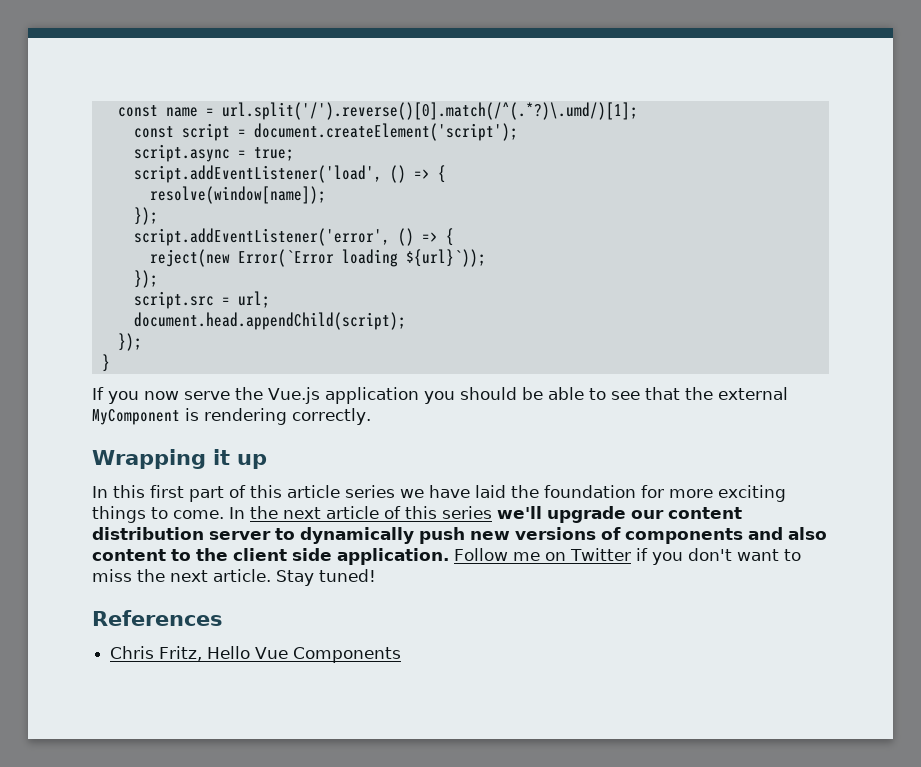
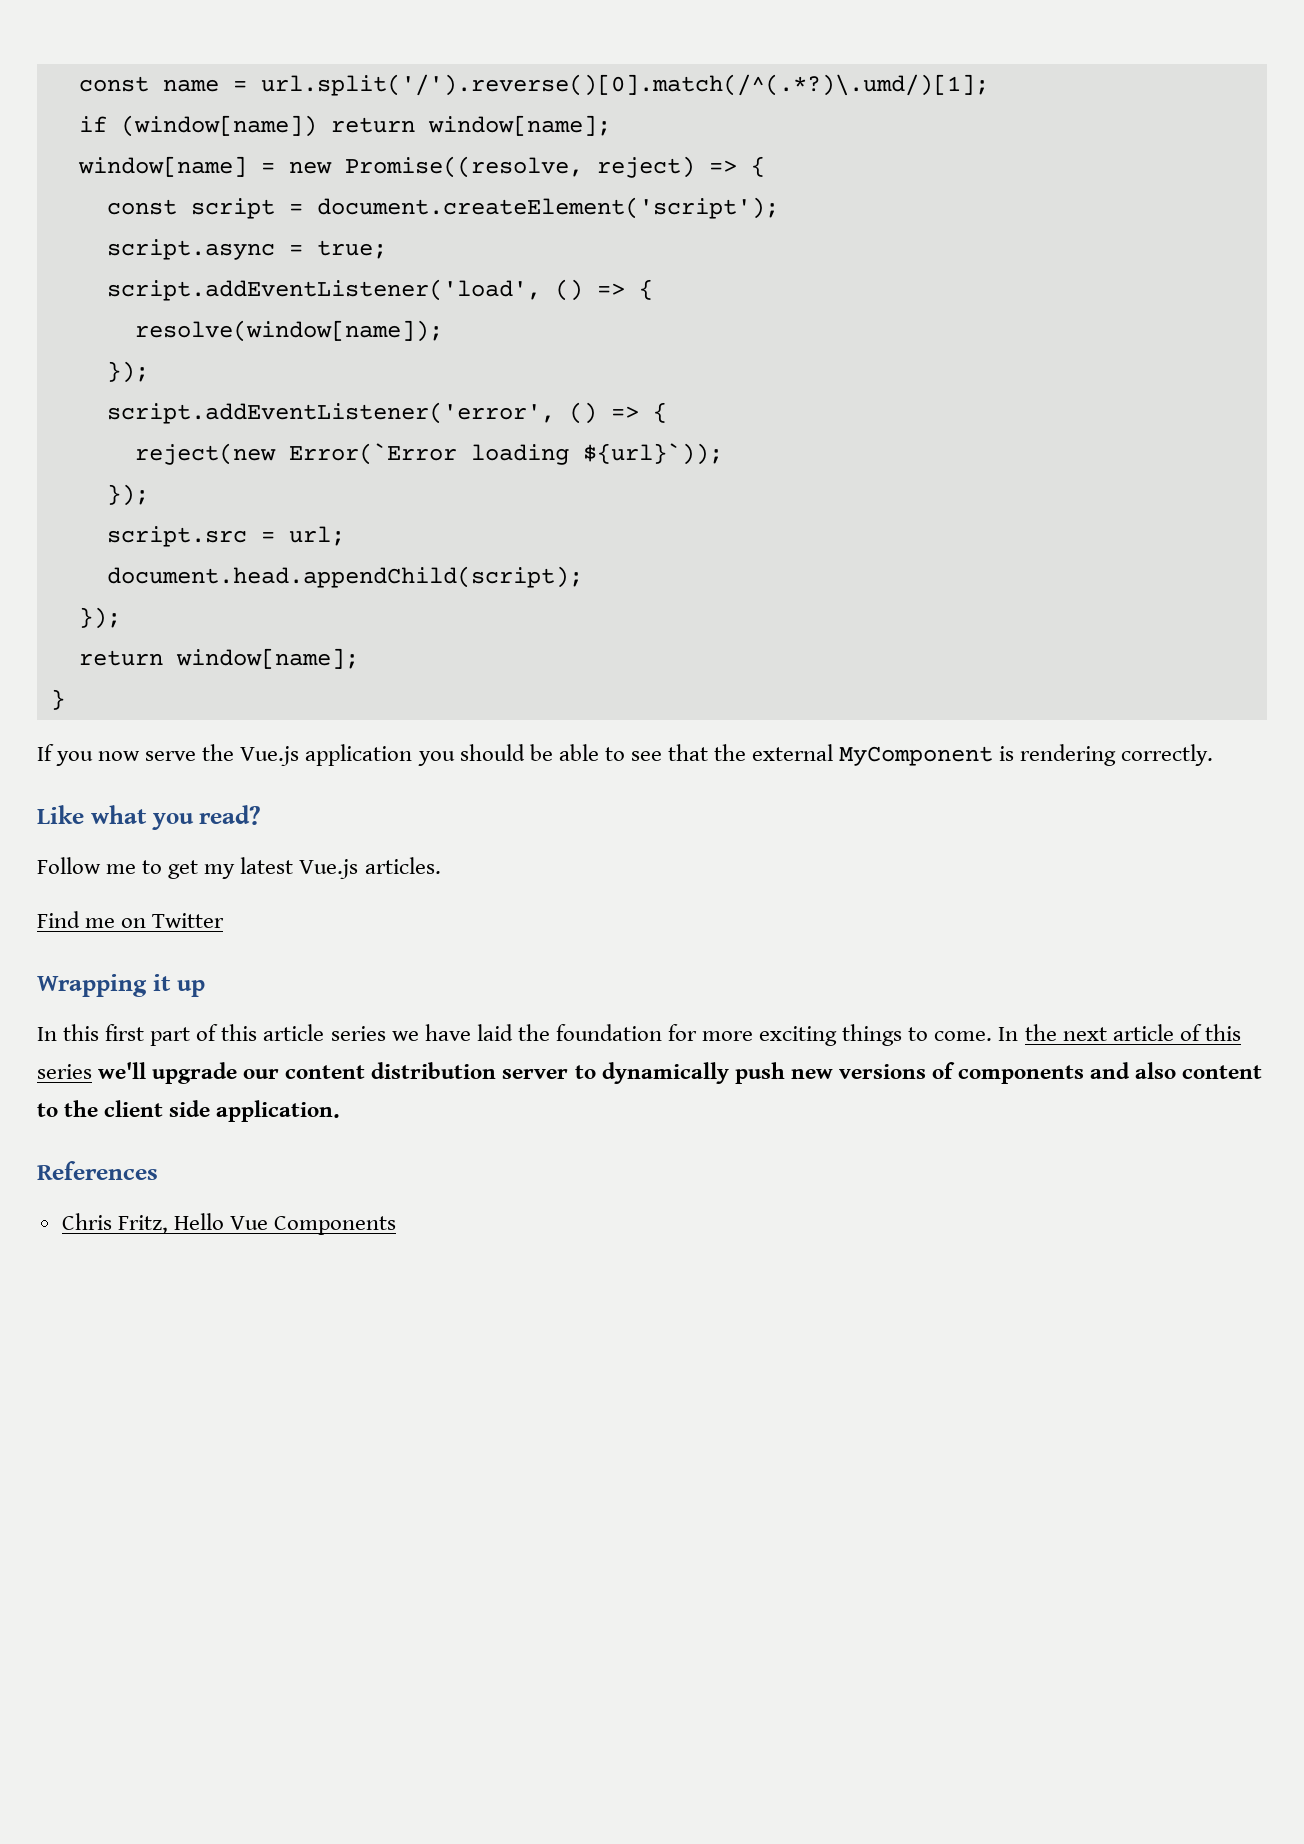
+ if (window[name]) return window[name];
+ window[name] = new Promise((resolve, reject) => {
  document.head.appendChild(script);
  });
+ return window[name];
+ Like what you read?
+ Follow me to get my latest Vue.js articles.
+ Find me on Twitter
- Follow me on Twitter if you don't want to miss the next article. Stay tuned!

